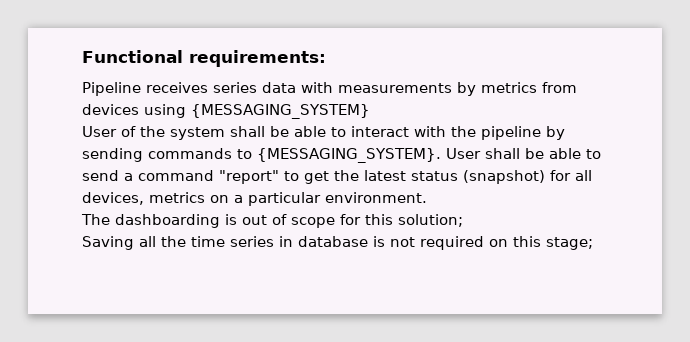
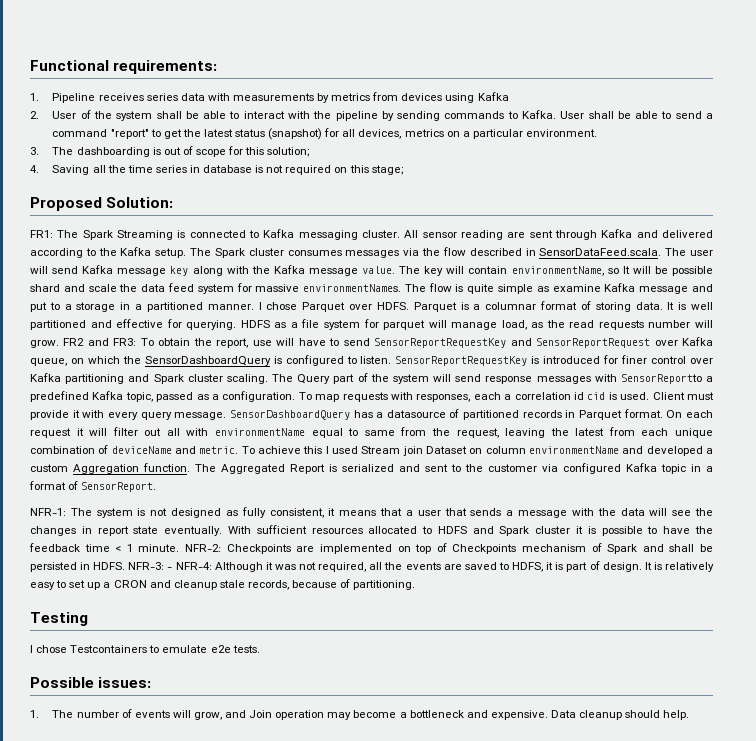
- Pipeline receives series data with measurements by metrics from devices using {MESSAGING_SYSTEM}
- User of the system shall be able to interact with the pipeline by sending commands to {MESSAGING_SYSTEM}.
+ 1. Pipeline receives series data with measurements by metrics from devices using Kafka
+ 2. User of the system shall be able to interact with the pipeline by sending commands to Kafka.
- The dashboarding is out of scope for this solution;
+ 3. The dashboarding is out of scope for this solution;
- Saving all the time series in database is not required on this stage;
+ 4. Saving all the time series in database is not required on this stage;
+ Proposed Solution:
+ FR1: The Spark Streaming is connected to Kafka messaging cluster. All sensor reading are sent through Kafka and delivered according to the Kafka setup. The Spark cluster consumes messages via the flow described in SensorDataFeed.scala. The user will send Kafka message key along with the Kafka message value. The key will contain environmentName, so It will be possible shard and scale the data feed system for massive environmentNames. The flow is quite simple as examine Kafka message and put to a storage in a partitioned manner. I chose Parquet over HDFS. Parquet is a columnar format of storing data. It is well partitioned and effective for querying. HDFS as a file system for parquet will manage load, as the read requests number will grow. FR2 and FR3: To obtain the report, use will have to send SensorReportRequestKey and SensorReportRequest over Kafka queue, on which the SensorDashboardQuery is configured to listen. SensorReportRequestKey is introduced for finer control over Kafka partitioning and Spark cluster scaling. The Query part of the system will send response messages with SensorReportto a predefined Kafka topic, passed as a configuration. To map requests with responses, each a correlation id cid is used. Client must provide it with every query message. SensorDashboardQuery has a datasource of partitioned records in Parquet format. On each request it will filter out all with environmentName equal to same from the request, leaving the latest from each unique combination of deviceName and metric. To achieve this I used Stream join Dataset on column environmentName and developed a custom Aggregation function. The Aggregated Report is serialized and sent to the customer via configured Kafka topic in a format of SensorReport.
+ NFR-1: The system is not designed as fully consistent, it means that a user that sends a message with the data will see the changes in report state eventually. With sufficient resources allocated to HDFS and Spark cluster it is possible to have the feedback time < 1 minute. NFR-2: Checkpoints are implemented on top of Checkpoints mechanism of Spark and shall be persisted in HDFS. NFR-3: - NFR-4: Although it was not required, all the events are saved to HDFS, it is part of design. It is relatively easy to set up a CRON and cleanup stale records, because of partitioning.
+ Testing
+ I chose Testcontainers to emulate e2e tests.
+ Possible issues:
+ 1. The number of events will grow, and Join operation may become a bottleneck and expensive. Data cleanup should help.

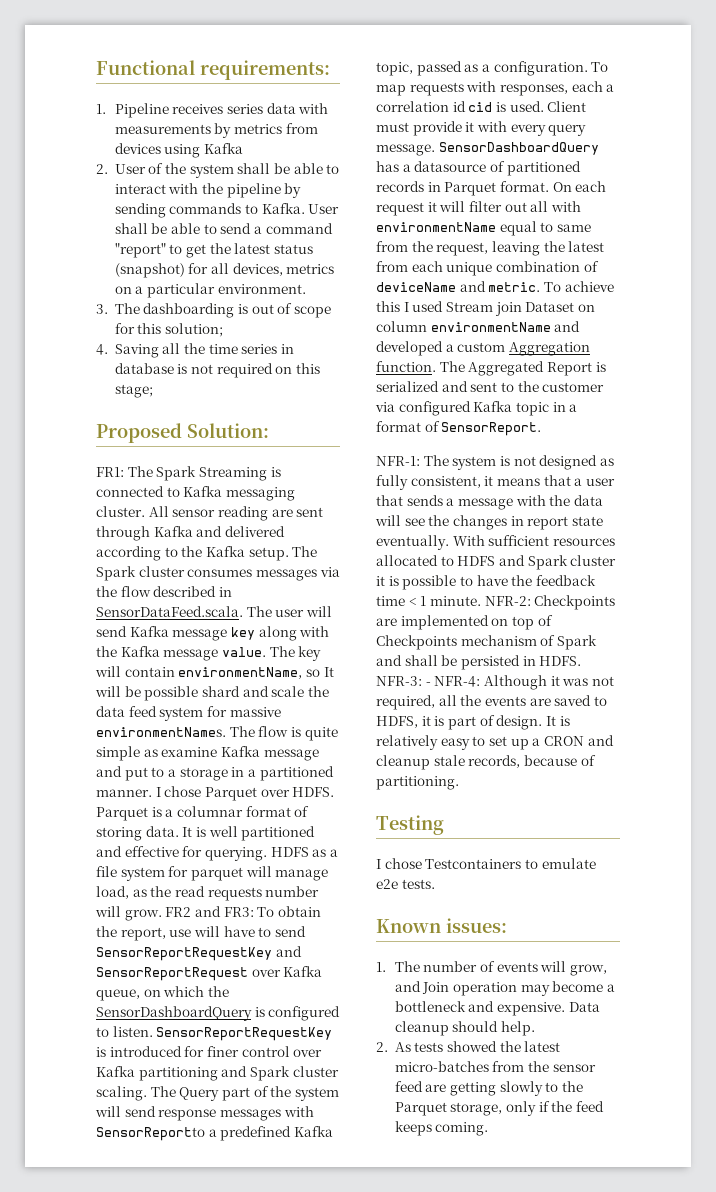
- Possible issues:
+ Known issues:
+ 2. As tests showed the latest micro-batches from the sensor feed are getting slowly to the Parquet storage, only if the feed keeps coming.

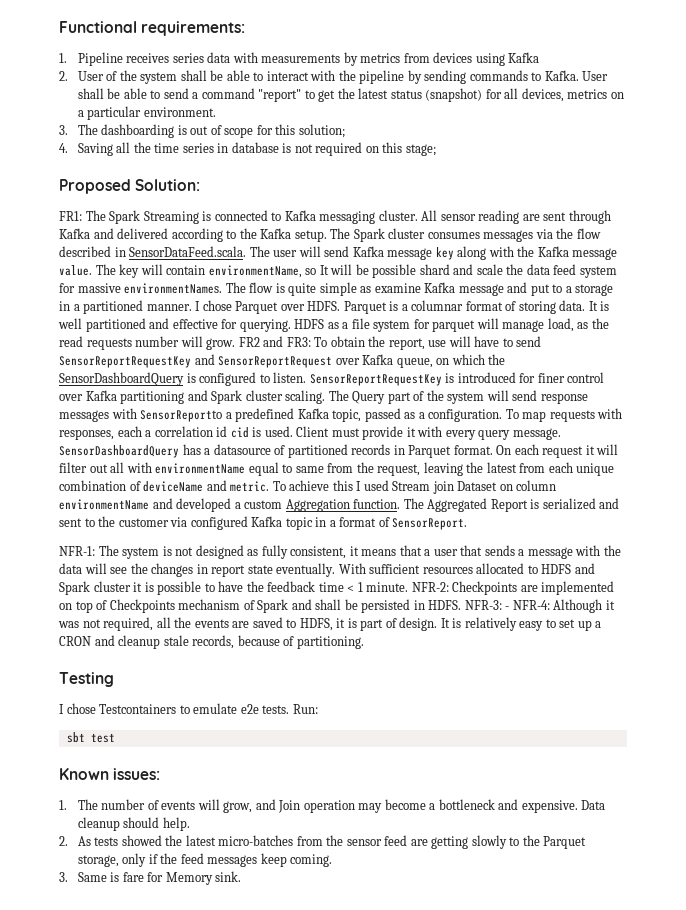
+ Run:
+ sbt test
- 2. As tests showed the latest micro-batches from the sensor feed are getting slowly to the Parquet storage, only if the feed keeps coming.
+ 2. As tests showed the latest micro-batches from the sensor feed are getting slowly to the Parquet storage, only if the feed messages keep coming.
+ 3. Same is fare for Memory sink.

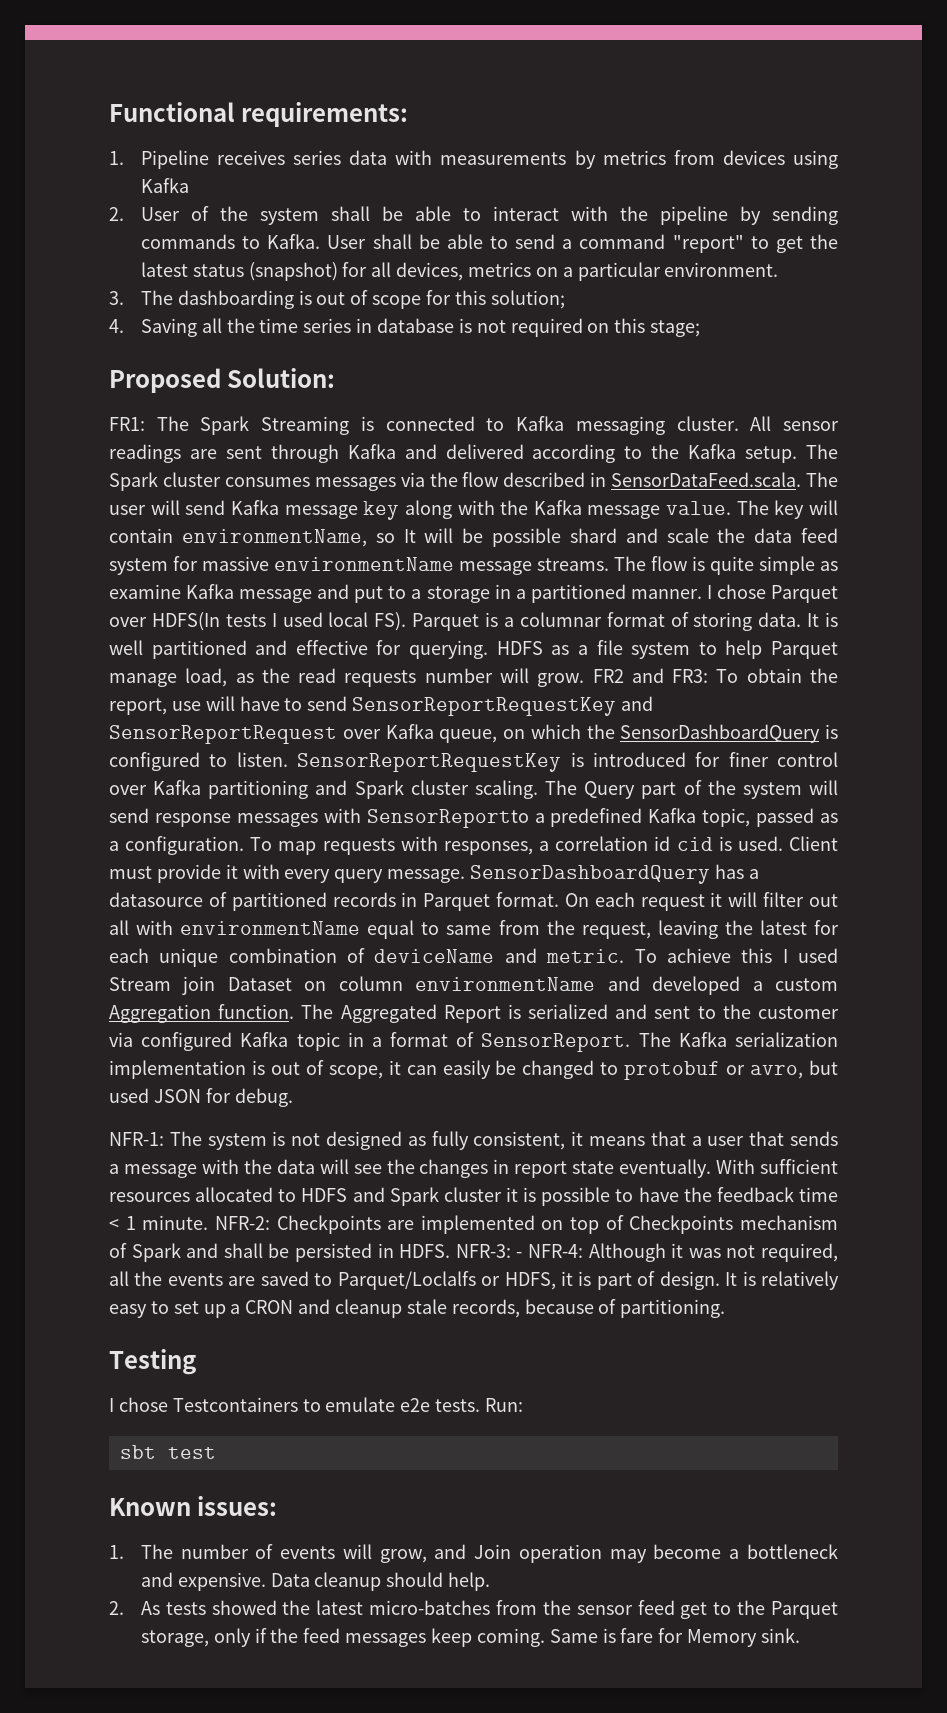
- All sensor reading are sent through Kafka and delivered according to the Kafka setup.
+ All sensor readings are sent through Kafka and delivered according to the Kafka setup.
- The key will contain environmentName, so It will be possible shard and scale the data feed system for massive environmentNames.
+ The key will contain environmentName, so It will be possible shard and scale the data feed system for massive environmentName message streams.
- I chose Parquet over HDFS. Parquet is a columnar format of storing data.
+ I chose Parquet over HDFS(In tests I used local FS). Parquet is a columnar format of storing data.
- HDFS as a file system for parquet will manage load, as the read requests number will grow.
+ HDFS as a file system to help Parquet manage load, as the read requests number will grow.
- To map requests with responses, each a correlation id cid is used.
+ To map requests with responses, a correlation id cid is used.
- On each request it will filter out all with environmentName equal to same from the request, leaving the latest from each unique combination of deviceName and metric.
+ On each request it will filter out all with environmentName equal to same from the request, leaving the latest for each unique combination of deviceName and metric.
+ The Kafka serialization implementation is out of scope, it can easily be changed to protobuf or avro, but used JSON for debug.
- NFR-3: - NFR-4: Although it was not required, all the events are saved to HDFS, it is part of design.
+ NFR-3: - NFR-4: Although it was not required, all the events are saved to Parquet/Loclalfs or HDFS, it is part of design.
- 2. As tests showed the latest micro-batches from the sensor feed are getting slowly to the Parquet storage, only if the feed messages keep coming.
- 3. Same is fare for Memory sink.
+ 2. As tests showed the latest micro-batches from the sensor feed get to the Parquet storage, only if the feed messages keep coming. Same is fare for Memory sink.

